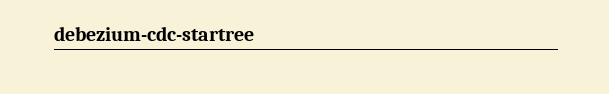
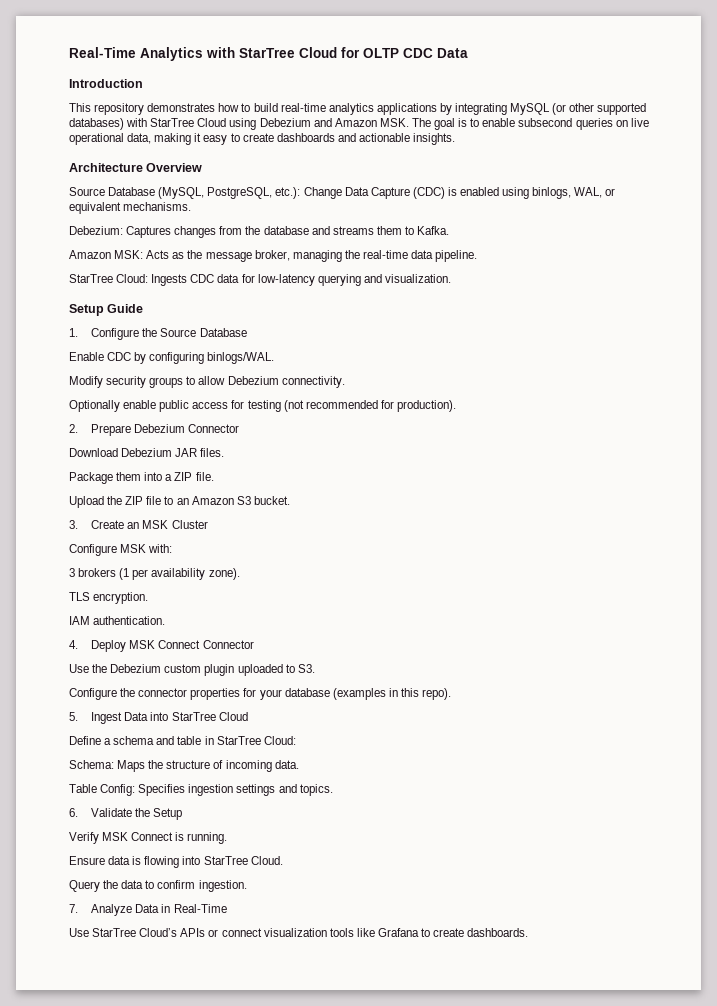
- debezium-cdc-startree
+ Real-Time Analytics with StarTree Cloud for OLTP CDC Data
+ Introduction
+ This repository demonstrates how to build real-time analytics applications by integrating MySQL (or other supported databases) with StarTree Cloud using Debezium and Amazon MSK. The goal is to enable subsecond queries on live operational data, making it easy to create dashboards and actionable insights.
+ Architecture Overview
+ Source Database (MySQL, PostgreSQL, etc.): Change Data Capture (CDC) is enabled using binlogs, WAL, or equivalent mechanisms.
+ Debezium: Captures changes from the database and streams them to Kafka.
+ Amazon MSK: Acts as the message broker, managing the real-time data pipeline.
+ StarTree Cloud: Ingests CDC data for low-latency querying and visualization.
+ Setup Guide
+ 1. Configure the Source Database
+ Enable CDC by configuring binlogs/WAL.
+ Modify security groups to allow Debezium connectivity.
+ Optionally enable public access for testing (not recommended for production).
+ 2. Prepare Debezium Connector
+ Download Debezium JAR files.
+ Package them into a ZIP file.
+ Upload the ZIP file to an Amazon S3 bucket.
+ 3. Create an MSK Cluster
+ Configure MSK with:
+ 3 brokers (1 per availability zone).
+ TLS encryption.
+ IAM authentication.
+ 4. Deploy MSK Connect Connector
+ Use the Debezium custom plugin uploaded to S3.
+ Configure the connector properties for your database (examples in this repo).
+ 5. Ingest Data into StarTree Cloud
+ Define a schema and table in StarTree Cloud:
+ Schema: Maps the structure of incoming data.
+ Table Config: Specifies ingestion settings and topics.
+ 6. Validate the Setup
+ Verify MSK Connect is running.
+ Ensure data is flowing into StarTree Cloud.
+ Query the data to confirm ingestion.
+ 7. Analyze Data in Real-Time
+ Use StarTree Cloud’s APIs or connect visualization tools like Grafana to create dashboards.

